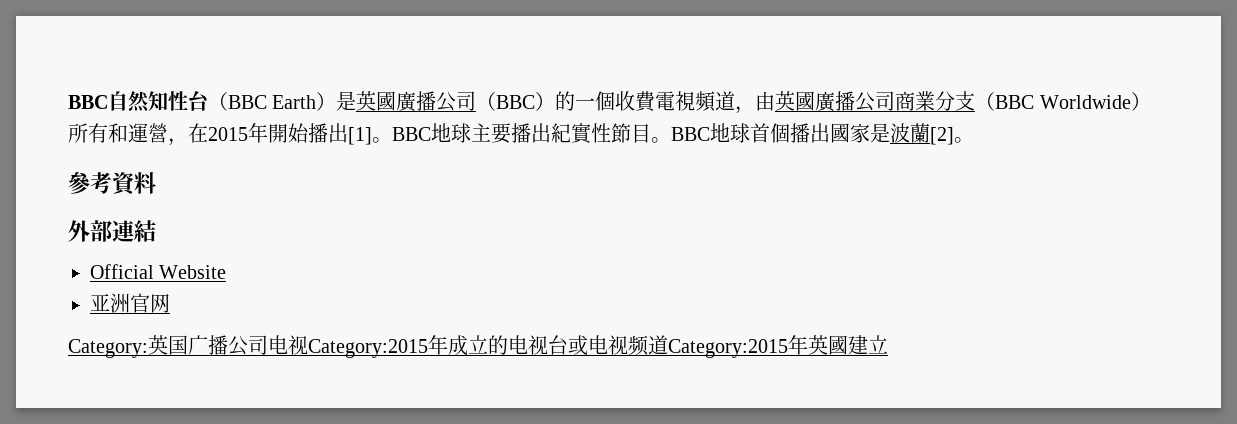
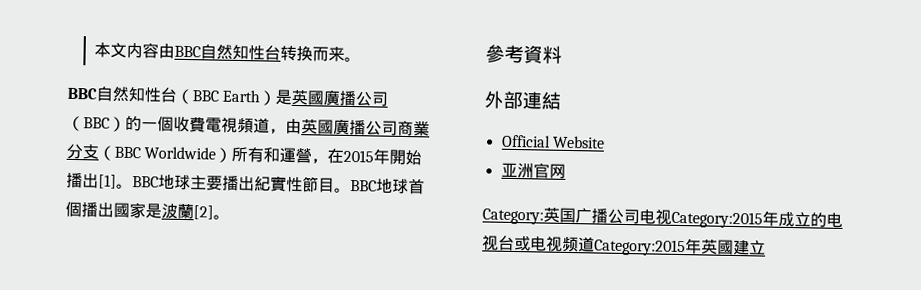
+ 本文内容由BBC自然知性台转换而来。

